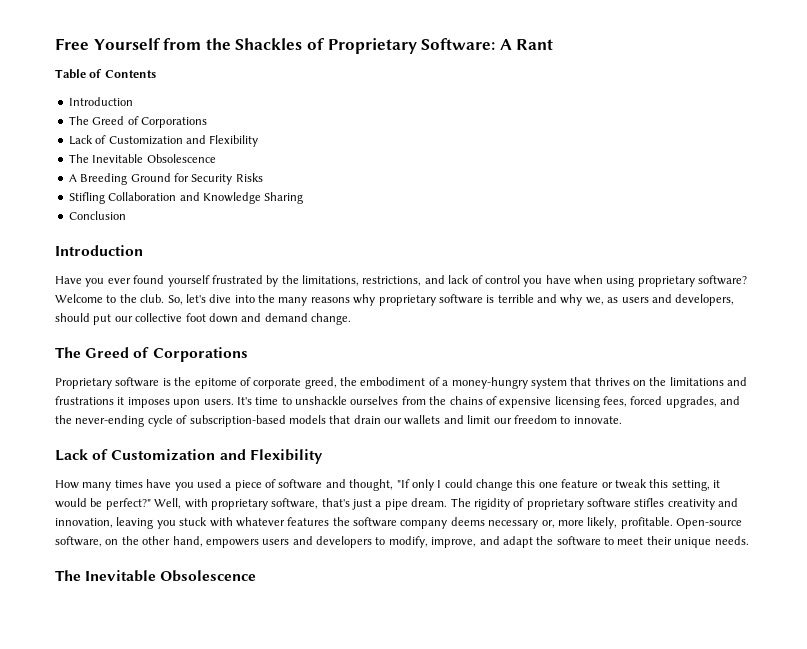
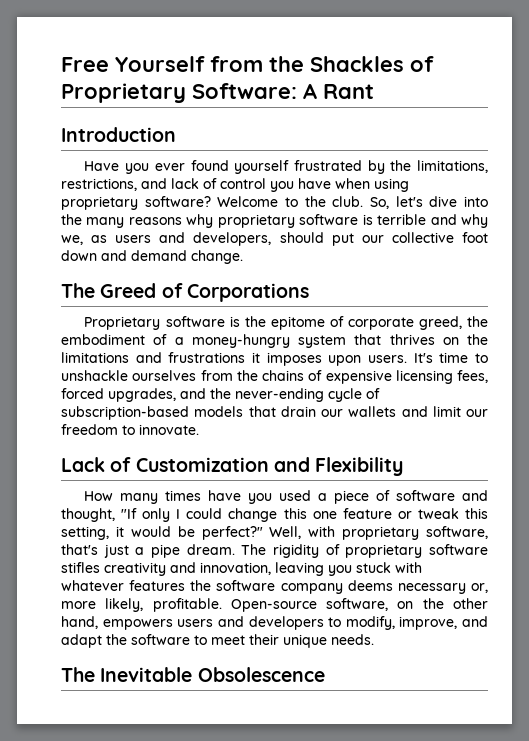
- Table of Contents
- Introduction
- The Greed of Corporations
- Lack of Customization and Flexibility
- The Inevitable Obsolescence
- A Breeding Ground for Security Risks
- Stifling Collaboration and Knowledge Sharing
- Conclusion

